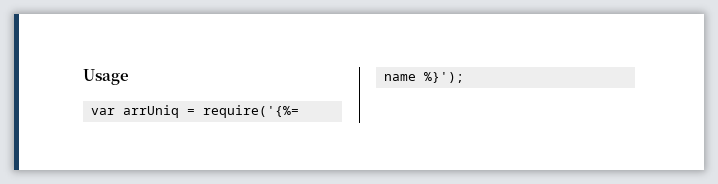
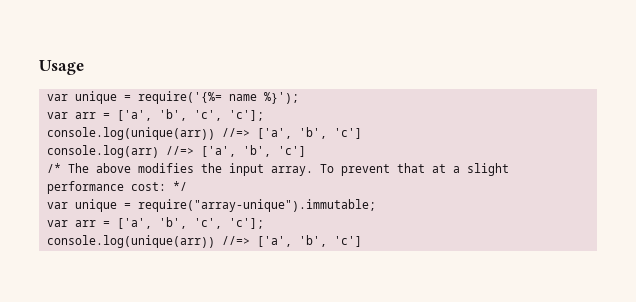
- var arrUniq = require('{%= name %}');
+ var unique = require('{%= name %}');
+ var arr = ['a', 'b', 'c', 'c'];
+ console.log(unique(arr)) //=> ['a', 'b', 'c']
+ console.log(arr) //=> ['a', 'b', 'c']
+ /* The above modifies the input array. To prevent that at a slight performance cost: */
+ var unique = require("array-unique").immutable;
+ var arr = ['a', 'b', 'c', 'c'];
+ console.log(unique(arr)) //=> ['a', 'b', 'c']

